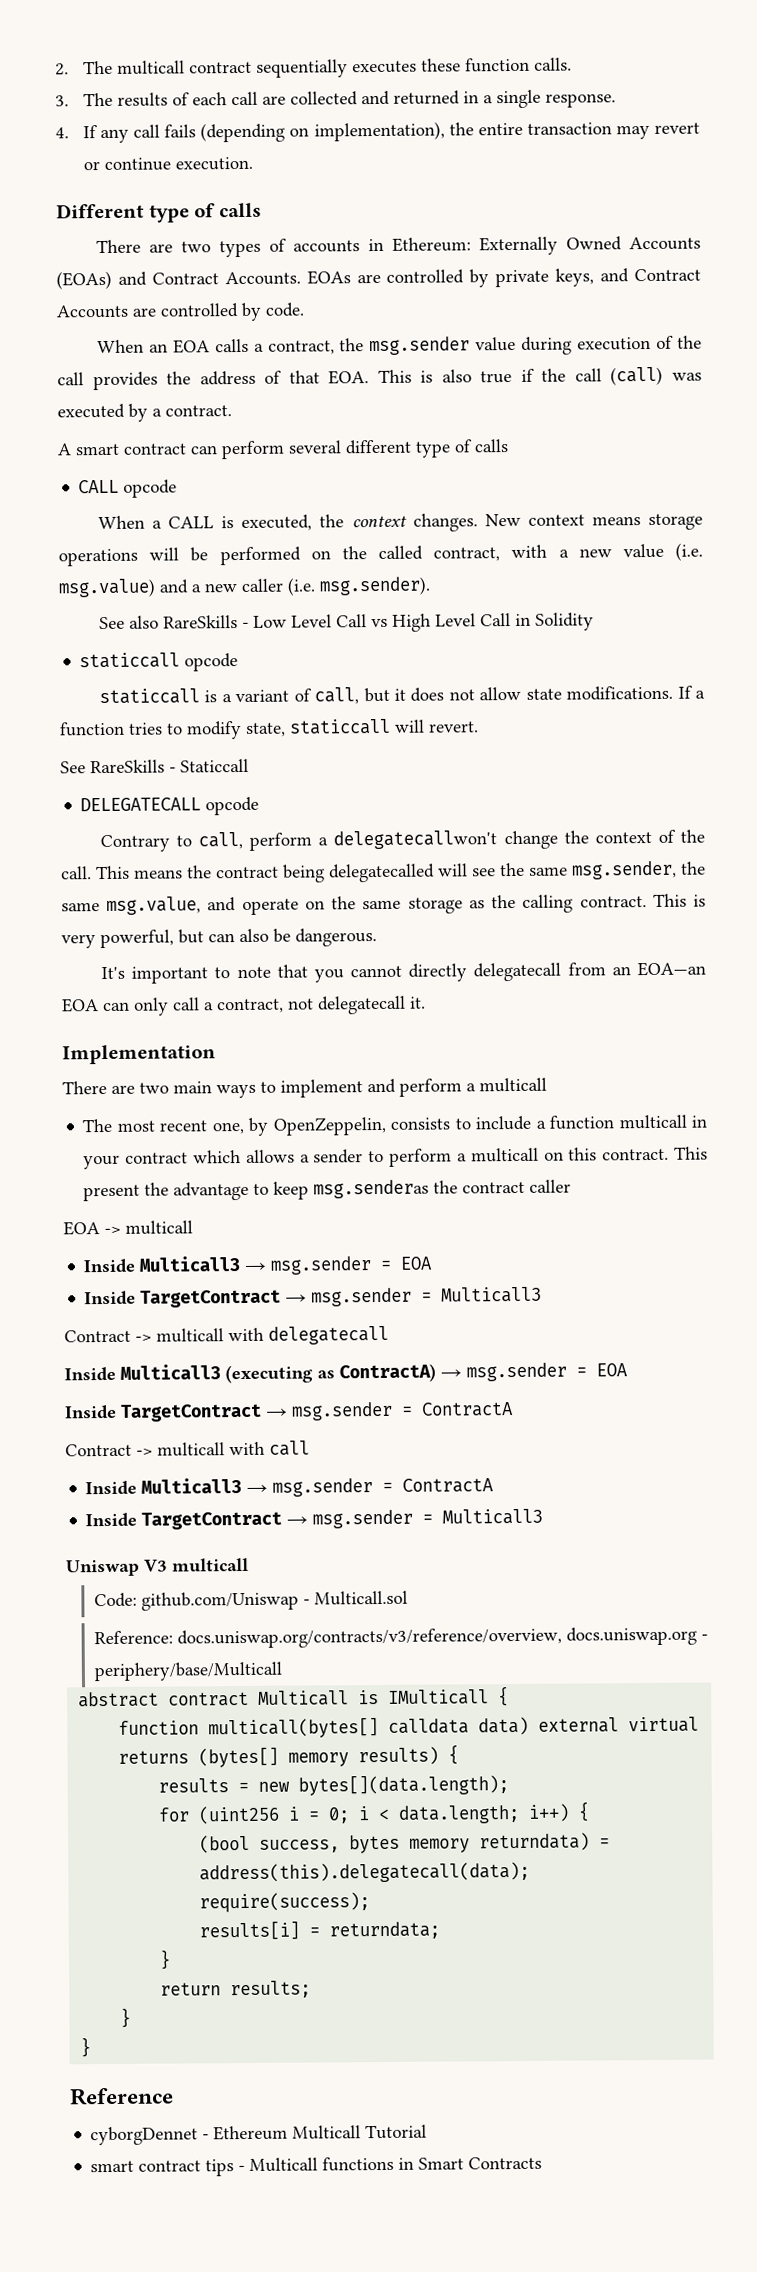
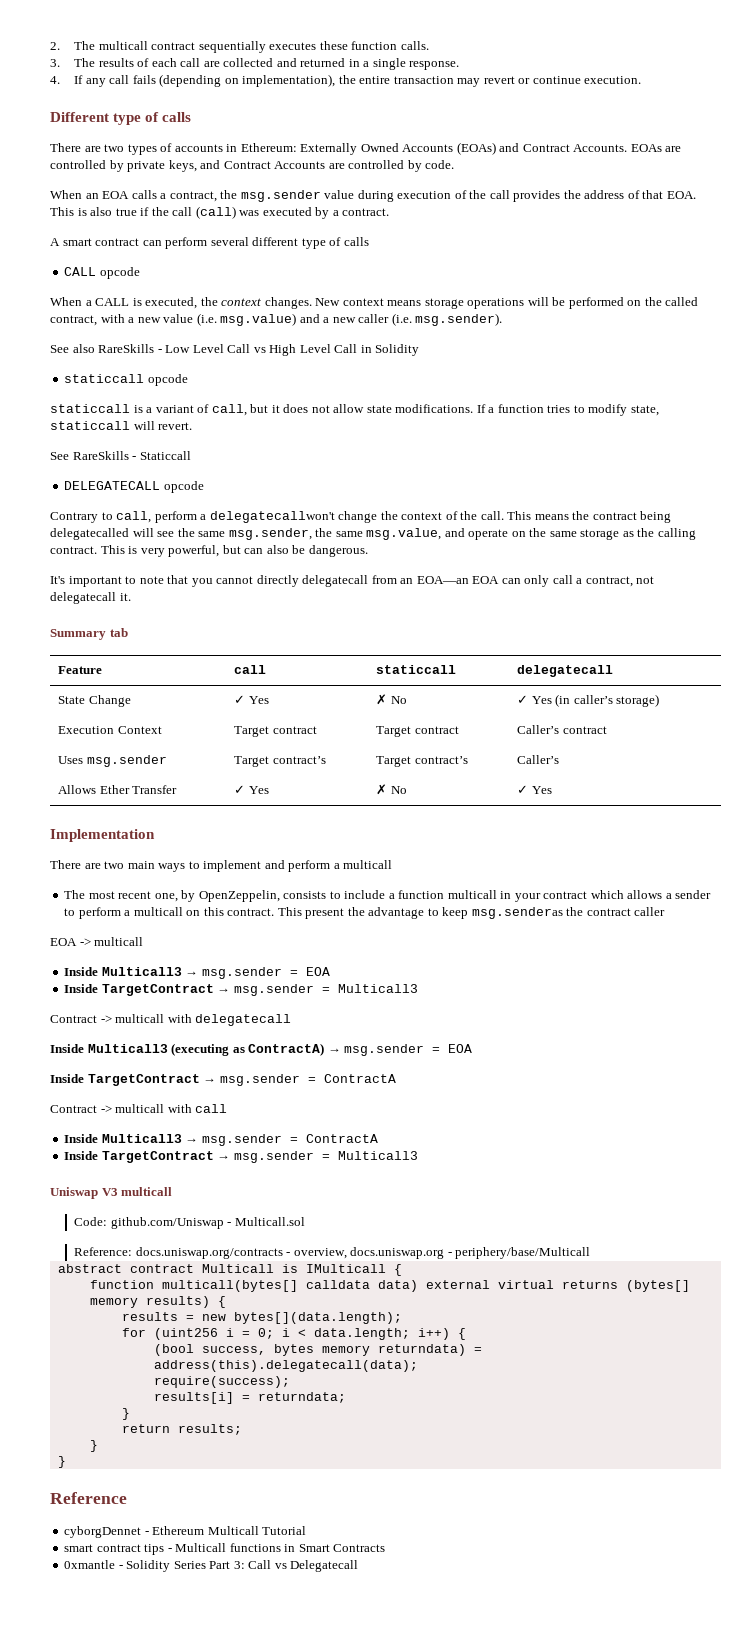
+ Summary tab
+ Feature | call | staticcall | delegatecall
+ State Change | ✓ Yes | ✗ No | ✓ Yes (in caller’s storage)
+ Execution Context | Target contract | Target contract | Caller’s contract
+ Uses msg.sender | Target contract’s | Target contract’s | Caller’s
+ Allows Ether Transfer | ✓ Yes | ✗ No | ✓ Yes
- Reference: docs.uniswap.org/contracts/v3/reference/overview, docs.uniswap.org - periphery/base/Multicall
+ Reference: docs.uniswap.org/contracts - overview, docs.uniswap.org - periphery/base/Multicall
+ 0xmantle - Solidity Series Part 3: Call vs Delegatecall

